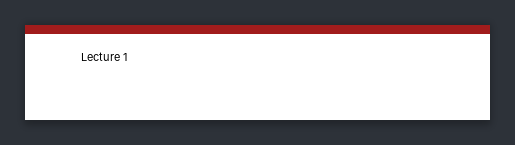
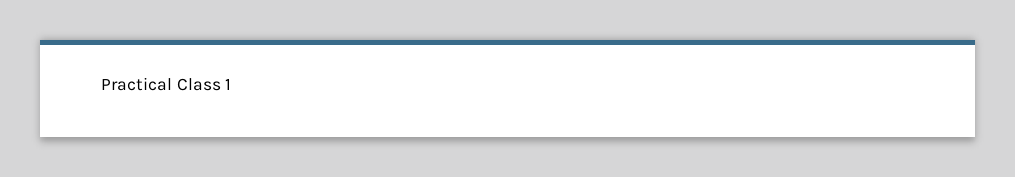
- Lecture 1
+ Practical Class 1

